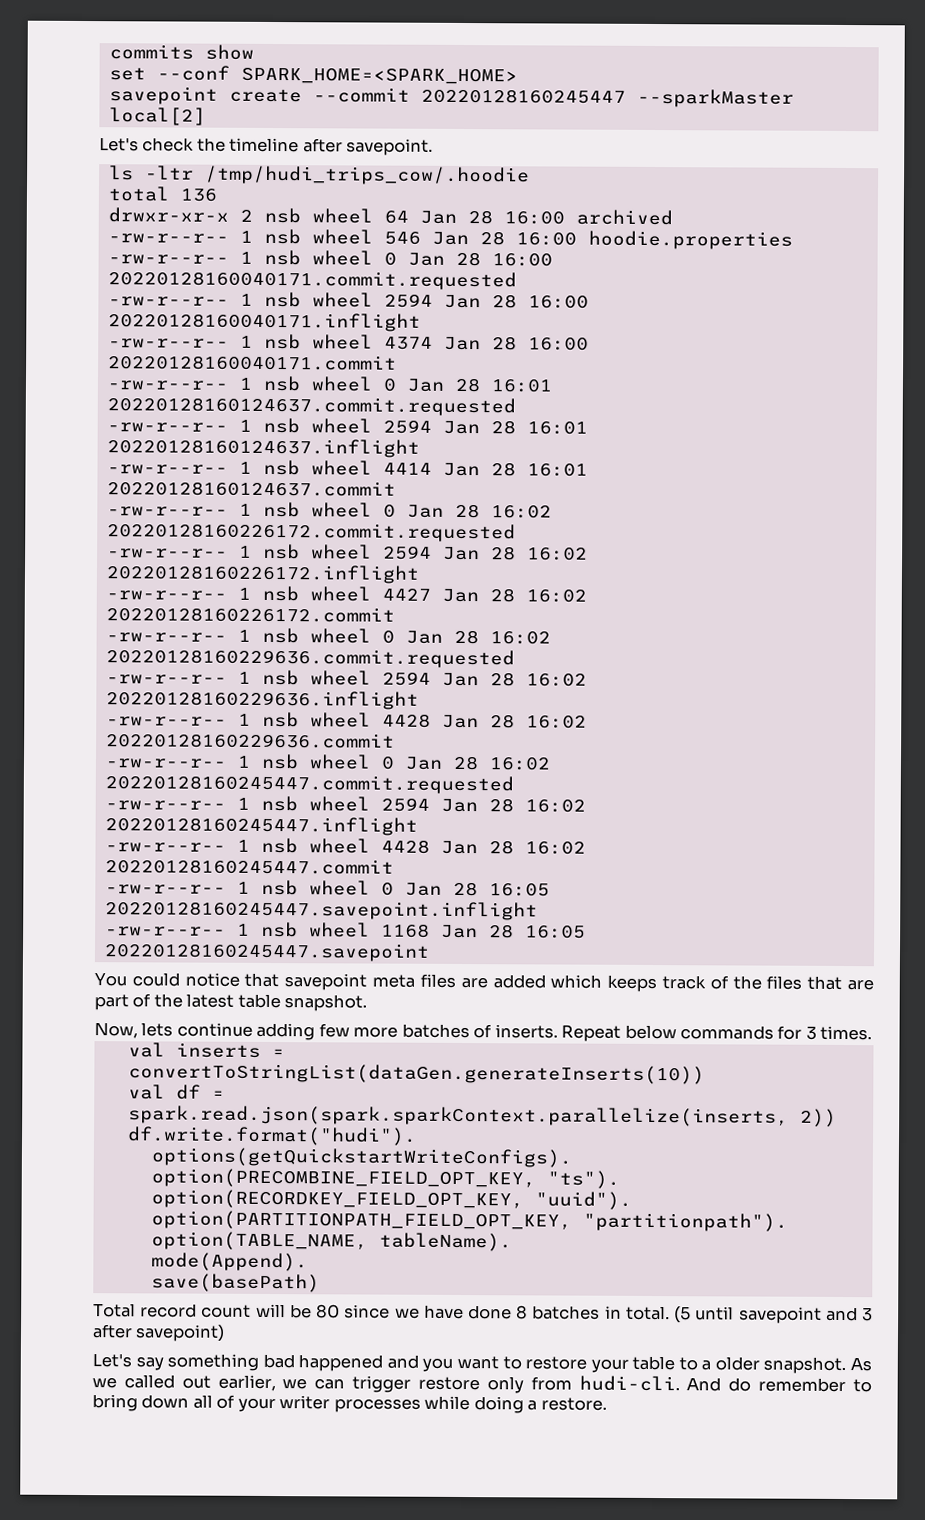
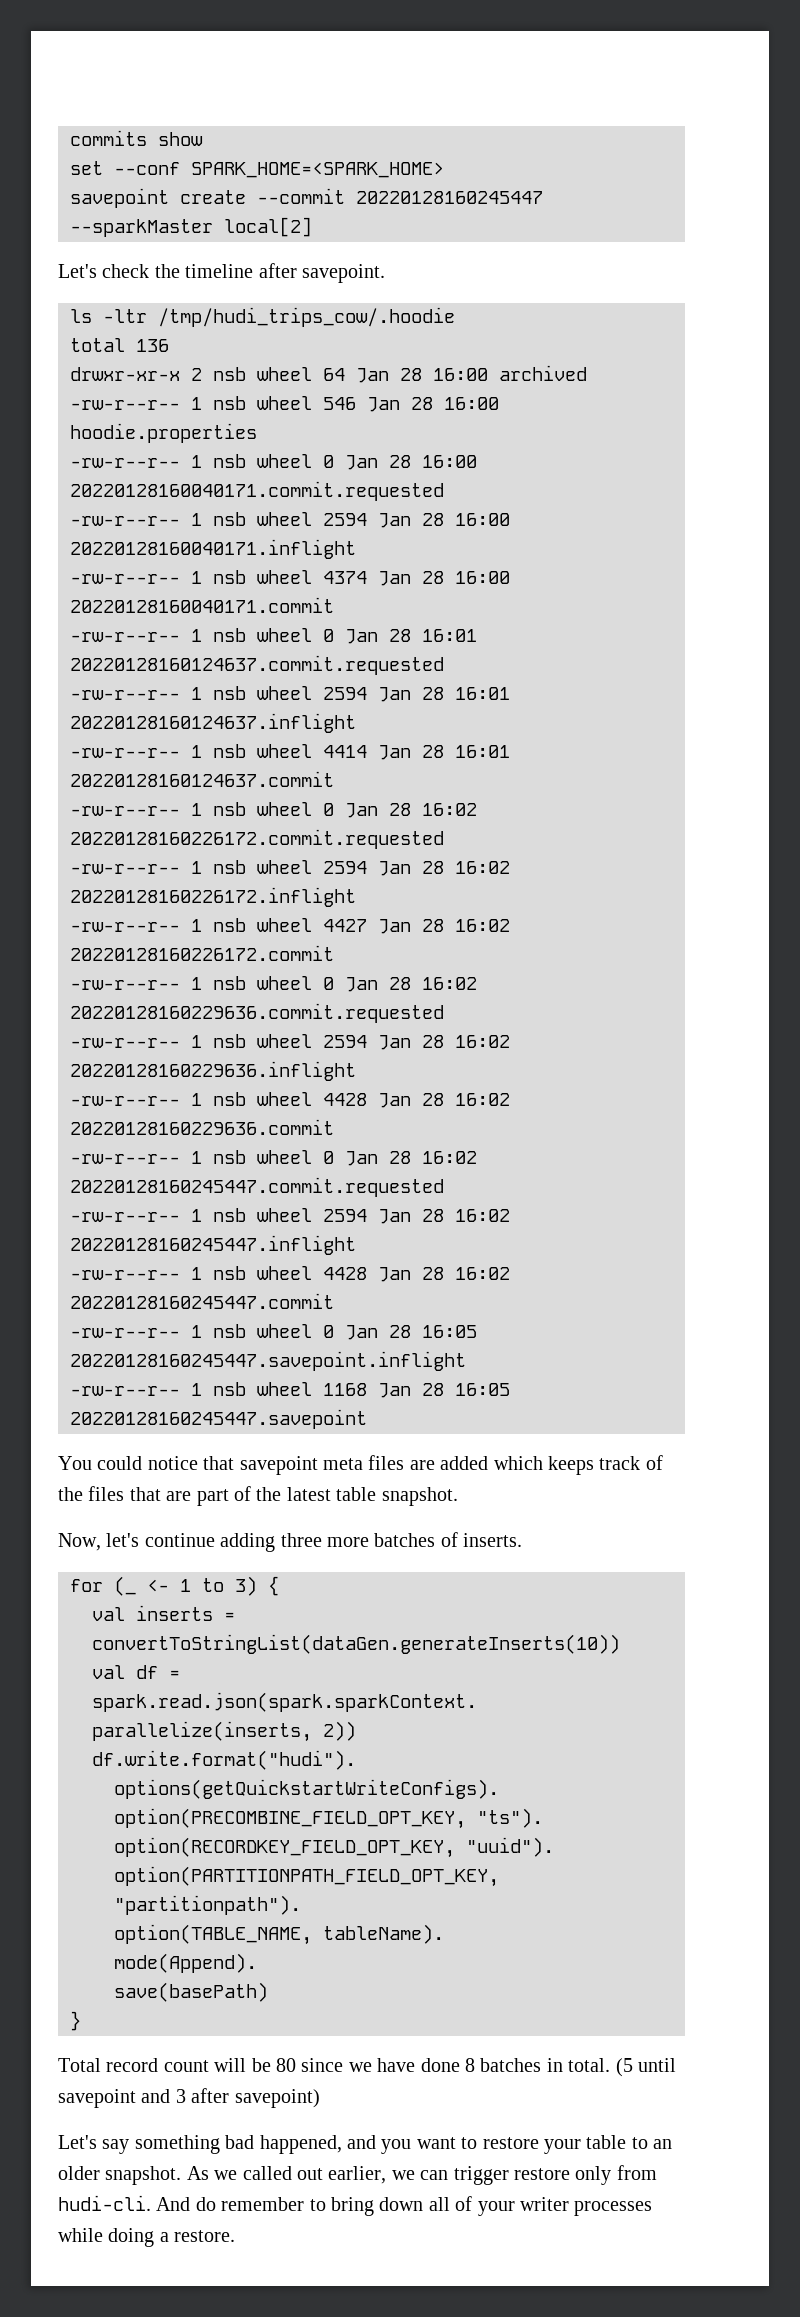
- Now, lets continue adding few more batches of inserts. Repeat below commands for 3 times.
+ Now, let's continue adding three more batches of inserts.
+ for (_ <- 1 to 3) {
+ }
- Let's say something bad happened and you want to restore your table to a older snapshot.
+ Let's say something bad happened, and you want to restore your table to an older snapshot.

